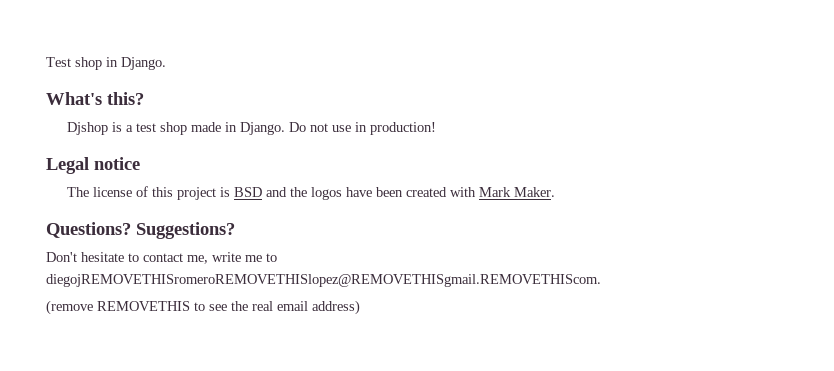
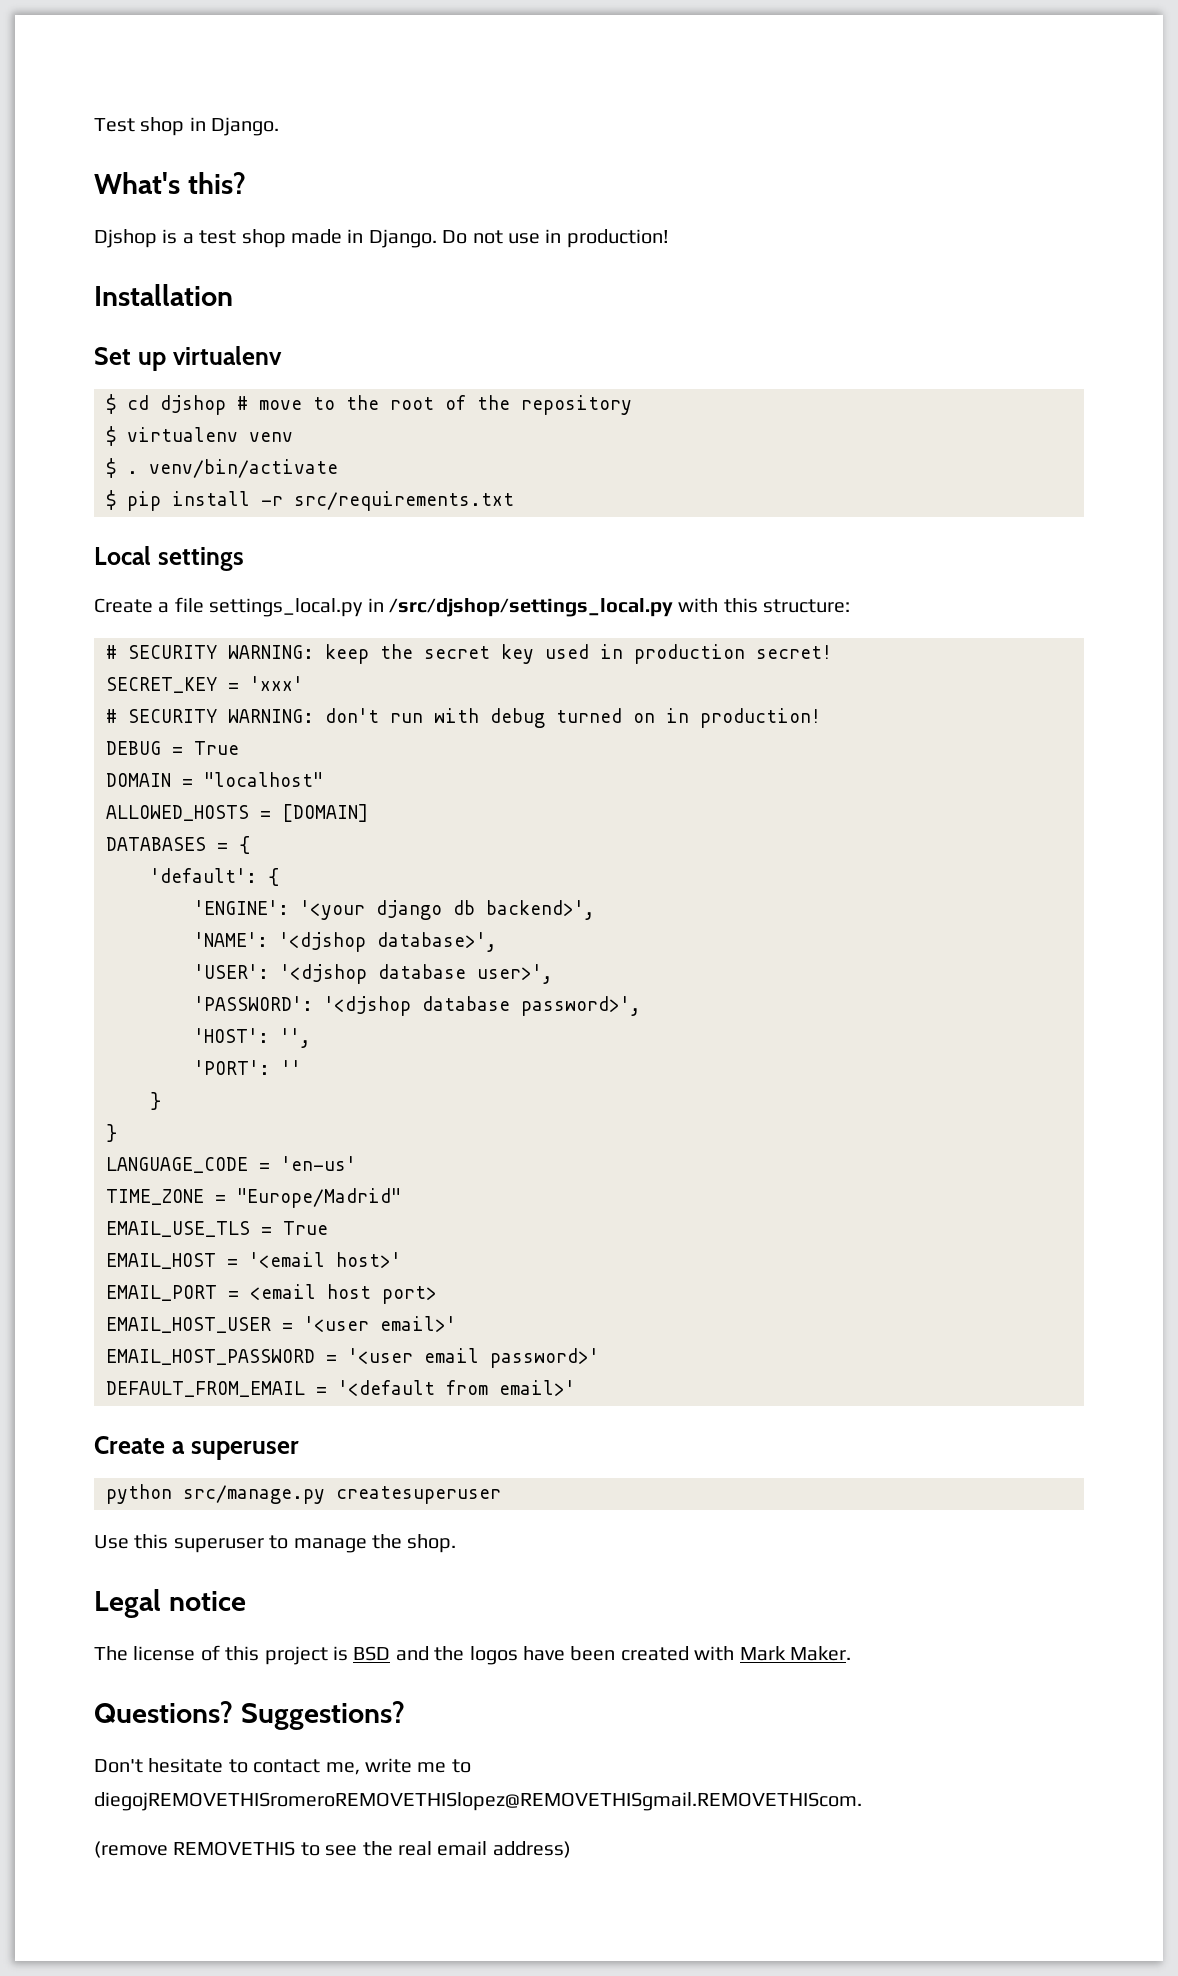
+ Installation
+ Set up virtualenv
+ $ cd djshop # move to the root of the repository
+ $ virtualenv venv
+ $ . venv/bin/activate
+ $ pip install -r src/requirements.txt
+ Local settings
+ Create a file settings_local.py in /src/djshop/settings_local.py with this structure:
+ # SECURITY WARNING: keep the secret key used in production secret!
+ SECRET_KEY = 'xxx'
+ # SECURITY WARNING: don't run with debug turned on in production!
+ DEBUG = True
+ DOMAIN = "localhost"
+ ALLOWED_HOSTS = [DOMAIN]
+ DATABASES = {
+ 'default': {
+ 'ENGINE': '<your django db backend>',
+ 'NAME': '<djshop database>',
+ 'USER': '<djshop database user>',
+ 'PASSWORD': '<djshop database password>',
+ 'HOST': '',
+ 'PORT': ''
+ }
+ }
+ LANGUAGE_CODE = 'en-us'
+ TIME_ZONE = "Europe/Madrid"
+ EMAIL_USE_TLS = True
+ EMAIL_HOST = '<email host>'
+ EMAIL_PORT = <email host port>
+ EMAIL_HOST_USER = '<user email>'
+ EMAIL_HOST_PASSWORD = '<user email password>'
+ DEFAULT_FROM_EMAIL = '<default from email>'
+ Create a superuser
+ python src/manage.py createsuperuser
+ Use this superuser to manage the shop.

